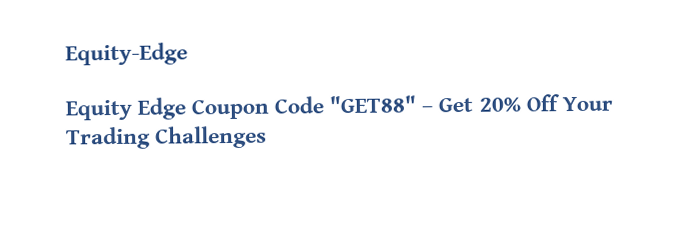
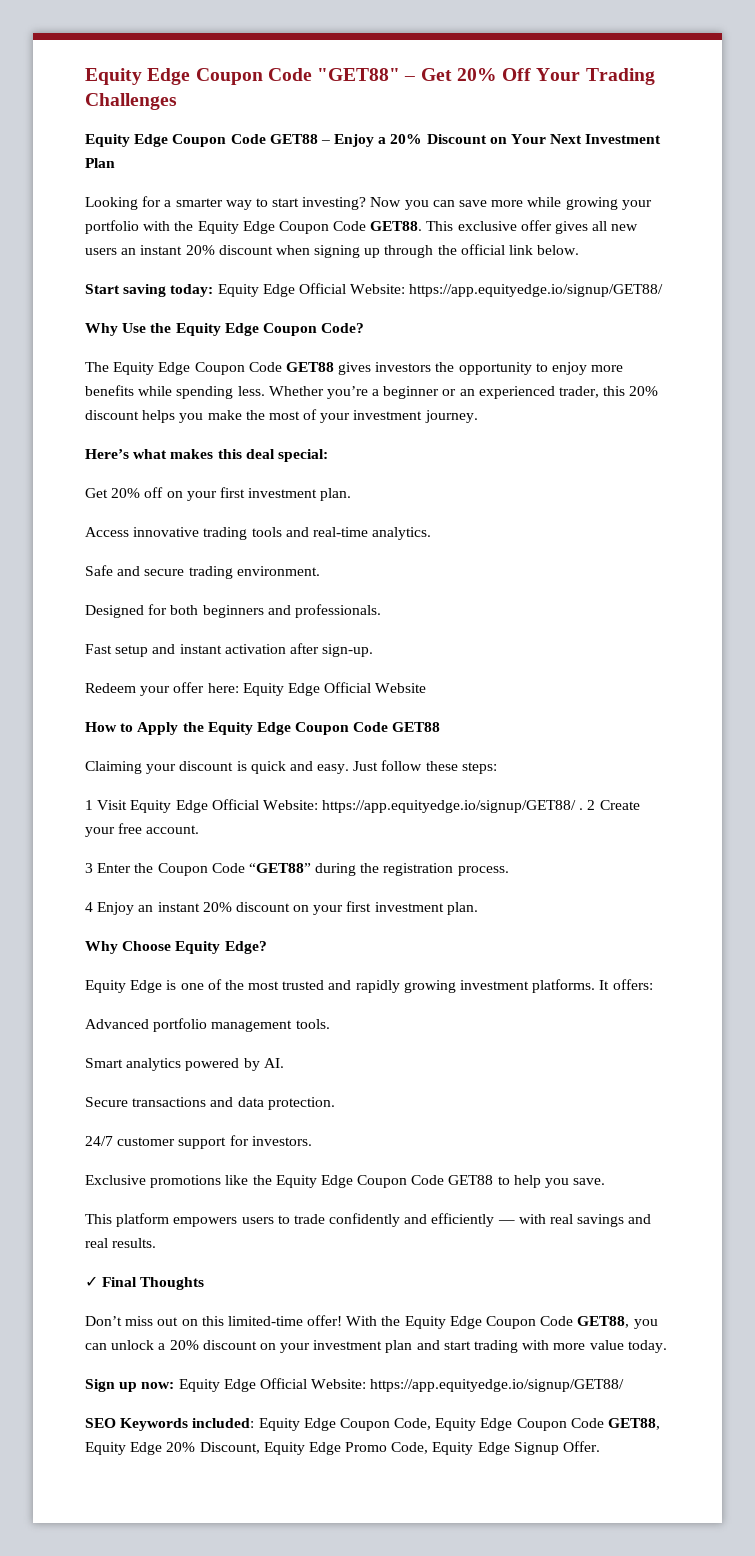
- Equity-Edge
+ Equity Edge Coupon Code GET88 – Enjoy a 20% Discount on Your Next Investment Plan
+ Looking for a smarter way to start investing? Now you can save more while growing your portfolio with the Equity Edge Coupon Code GET88. This exclusive offer gives all new users an instant 20% discount when signing up through the official link below.
+ Start saving today: Equity Edge Official Website: https://app.equityedge.io/signup/GET88/
+ Why Use the Equity Edge Coupon Code?
+ The Equity Edge Coupon Code GET88 gives investors the opportunity to enjoy more benefits while spending less. Whether you’re a beginner or an experienced trader, this 20% discount helps you make the most of your investment journey.
+ Here’s what makes this deal special:
+ Get 20% off on your first investment plan.
+ Access innovative trading tools and real-time analytics.
+ Safe and secure trading environment.
+ Designed for both beginners and professionals.
+ Fast setup and instant activation after sign-up.
+ Redeem your offer here: Equity Edge Official Website
+ How to Apply the Equity Edge Coupon Code GET88
+ Claiming your discount is quick and easy. Just follow these steps:
+ 1 Visit Equity Edge Official Website: https://app.equityedge.io/signup/GET88/ . 2 Create your free account.
+ 3 Enter the Coupon Code “GET88” during the registration process.
+ 4 Enjoy an instant 20% discount on your first investment plan.
+ Why Choose Equity Edge?
+ Equity Edge is one of the most trusted and rapidly growing investment platforms. It offers:
+ Advanced portfolio management tools.
+ Smart analytics powered by AI.
+ Secure transactions and data protection.
+ 24/7 customer support for investors.
+ Exclusive promotions like the Equity Edge Coupon Code GET88 to help you save.
+ This platform empowers users to trade confidently and efficiently — with real savings and real results.
+ ✓ Final Thoughts
+ Don’t miss out on this limited-time offer! With the Equity Edge Coupon Code GET88, you can unlock a 20% discount on your investment plan and start trading with more value today.
+ Sign up now: Equity Edge Official Website: https://app.equityedge.io/signup/GET88/
+ SEO Keywords included: Equity Edge Coupon Code, Equity Edge Coupon Code GET88, Equity Edge 20% Discount, Equity Edge Promo Code, Equity Edge Signup Offer.

